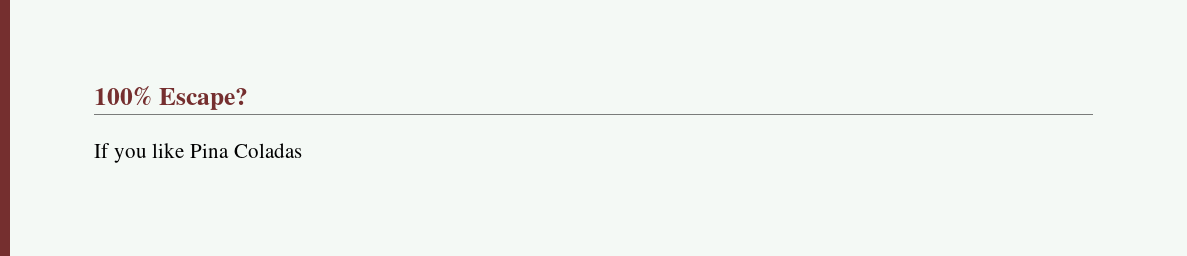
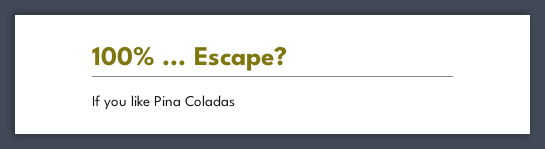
- 100% Escape?
+ 100% ... Escape?

